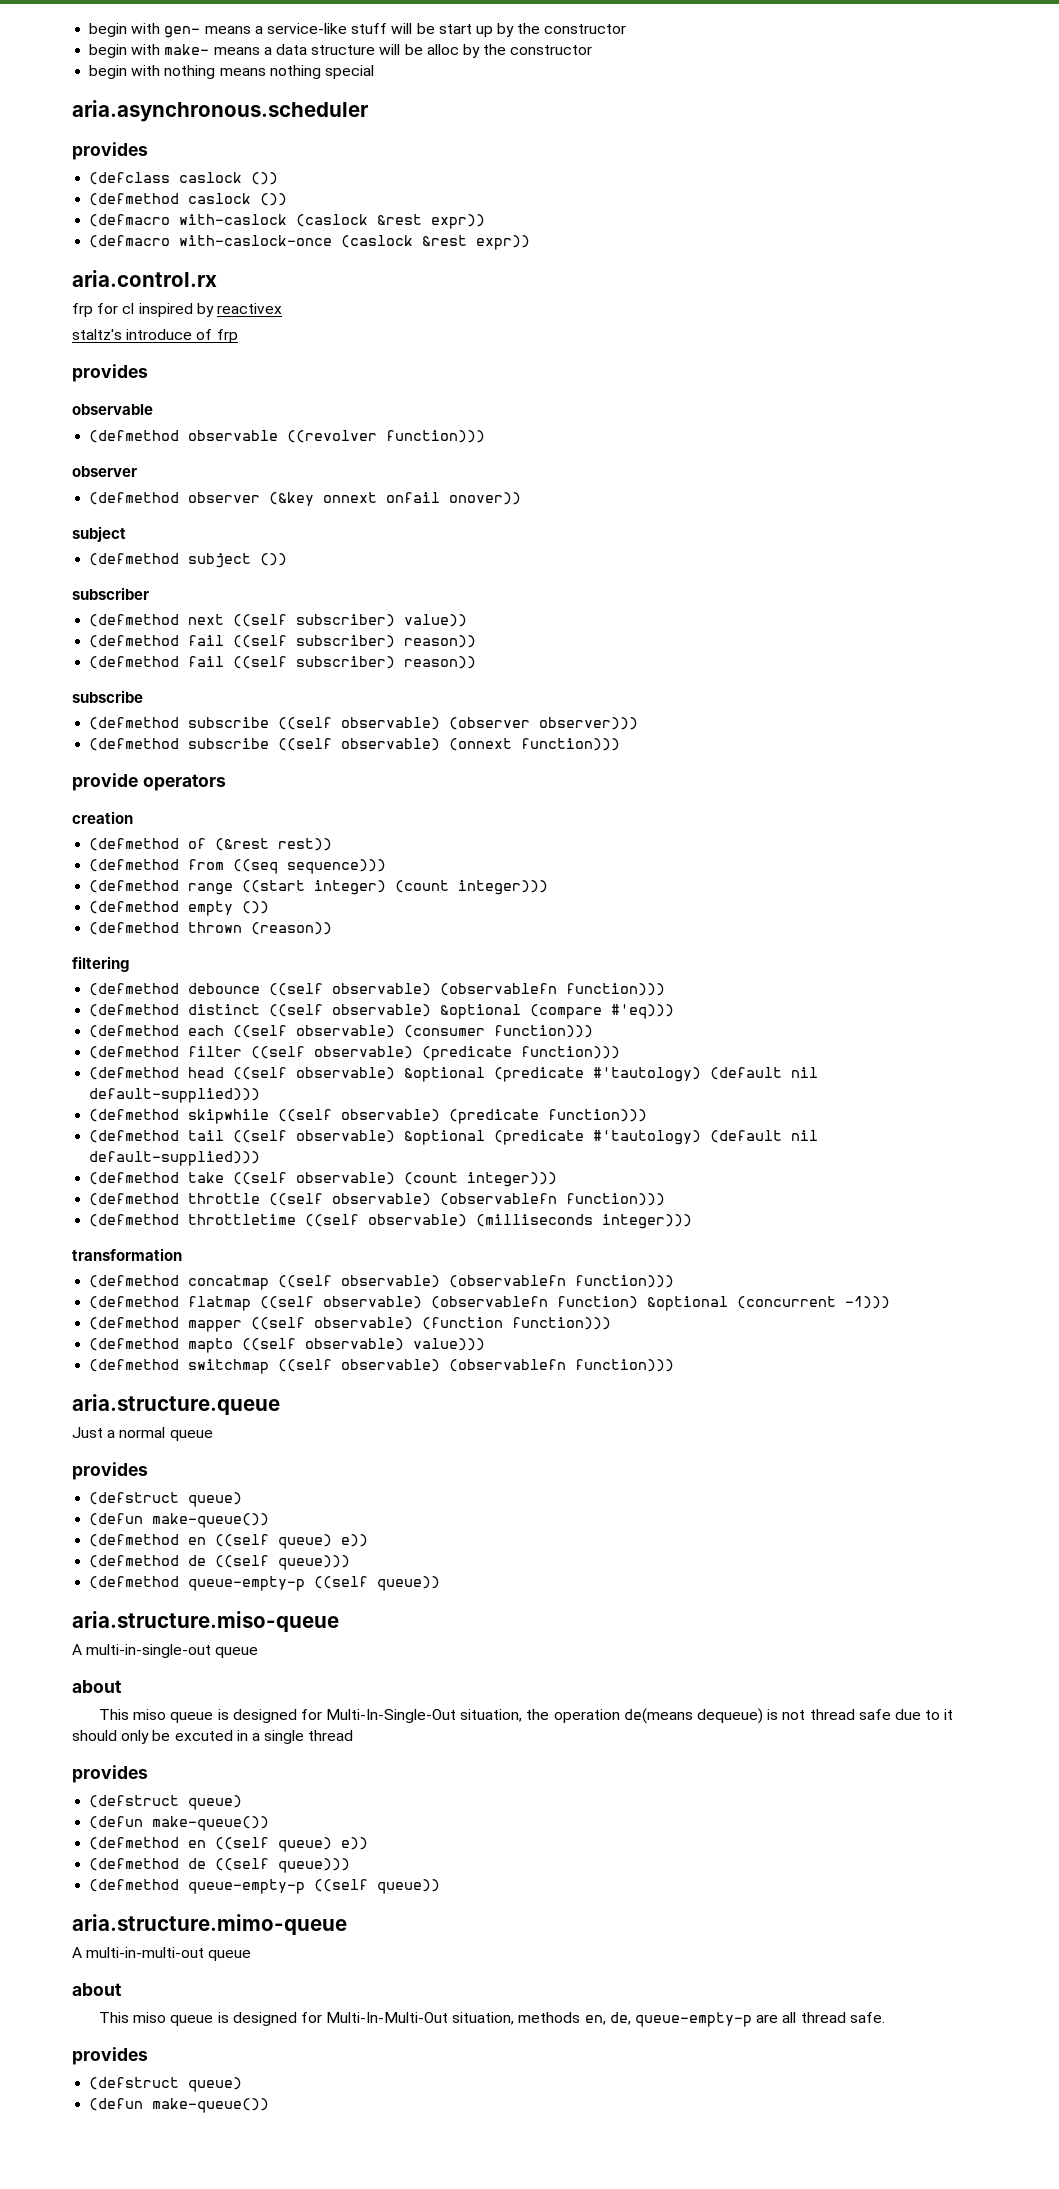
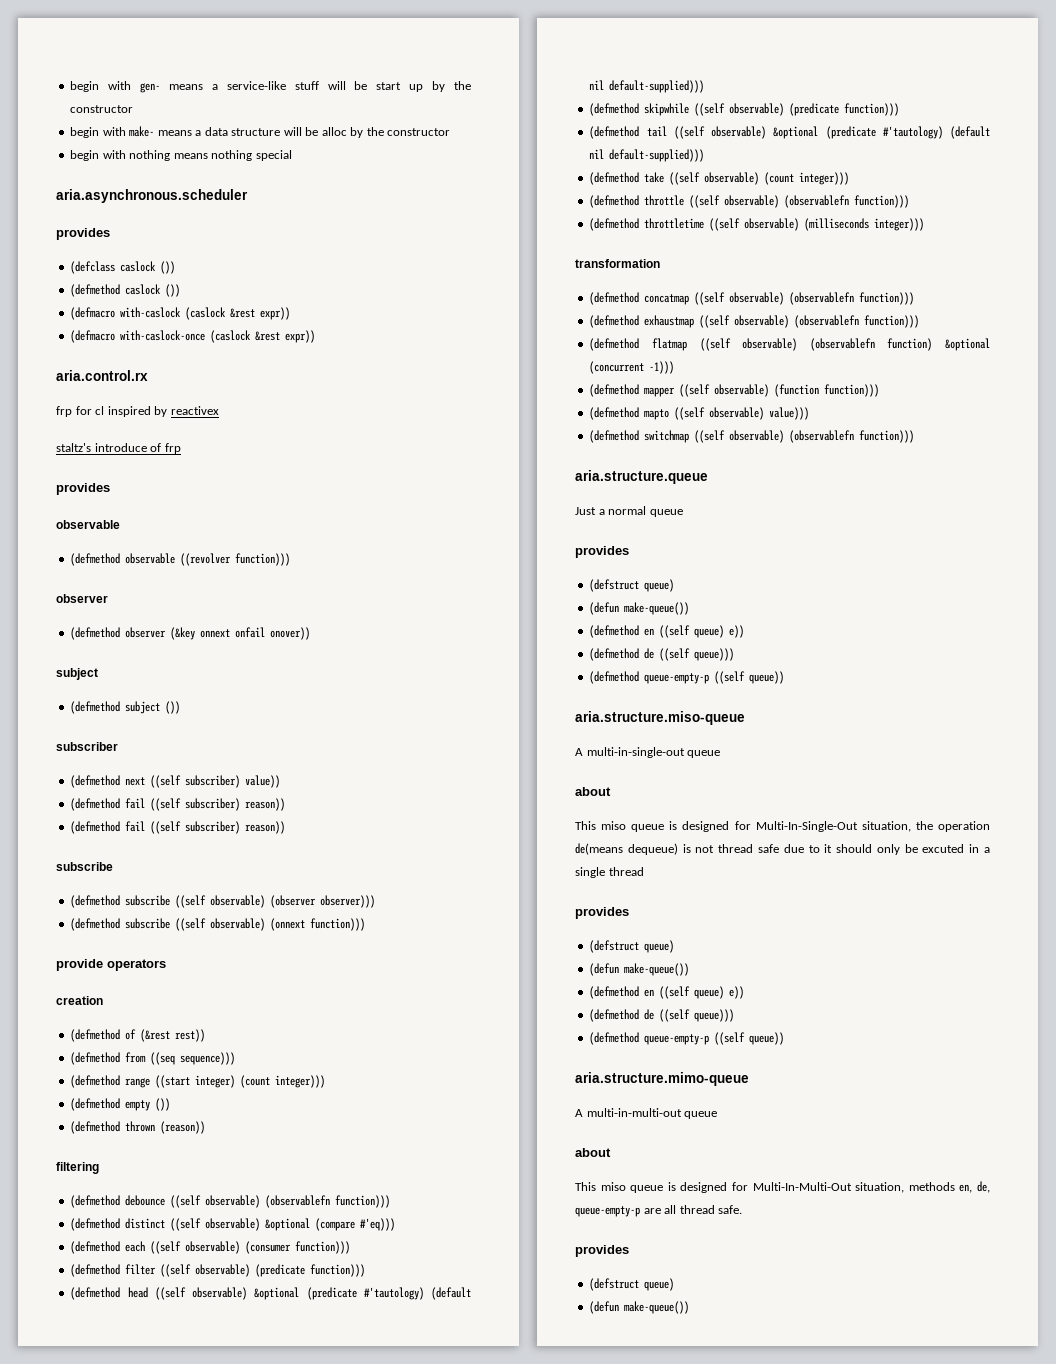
+ (defmethod exhaustmap ((self observable) (observablefn function)))

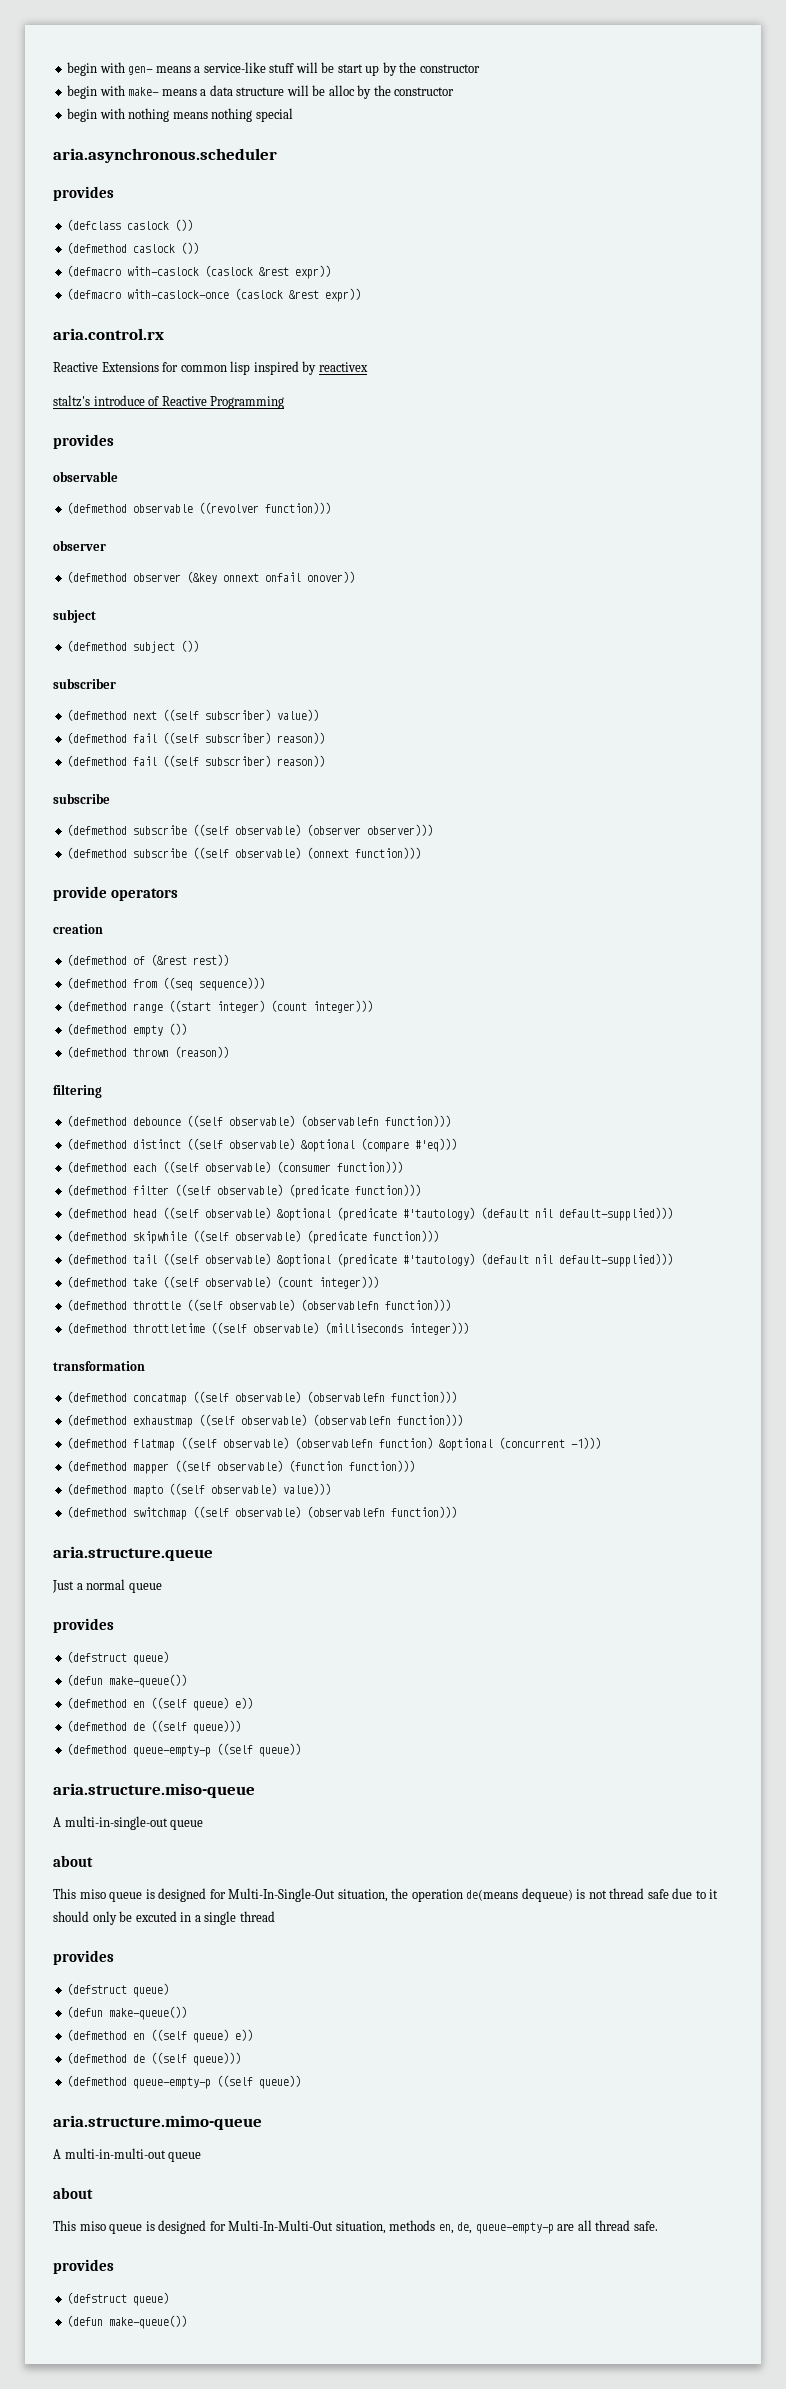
- frp for cl inspired by reactivex
+ Reactive Extensions for common lisp inspired by reactivex
- staltz's introduce of frp
+ staltz's introduce of Reactive Programming

